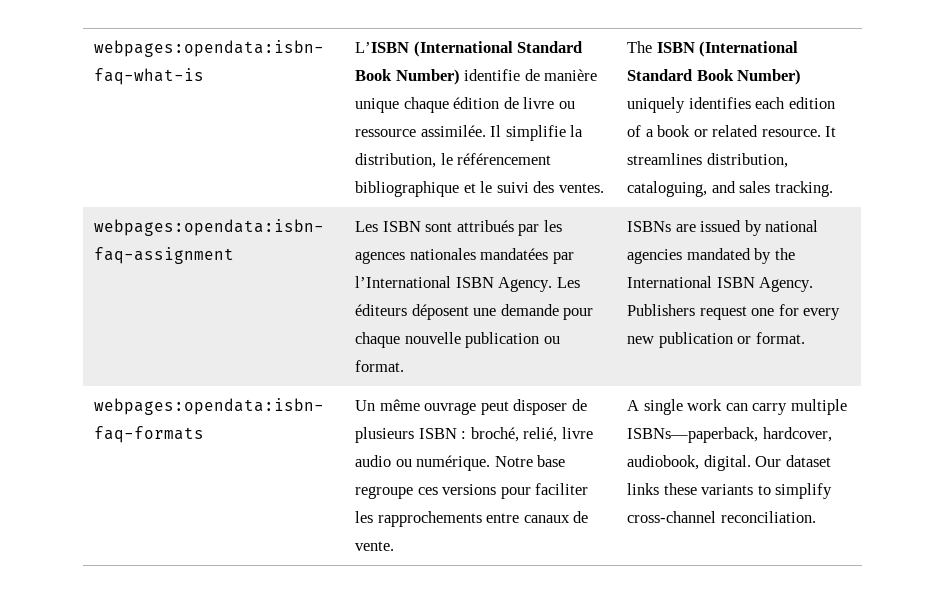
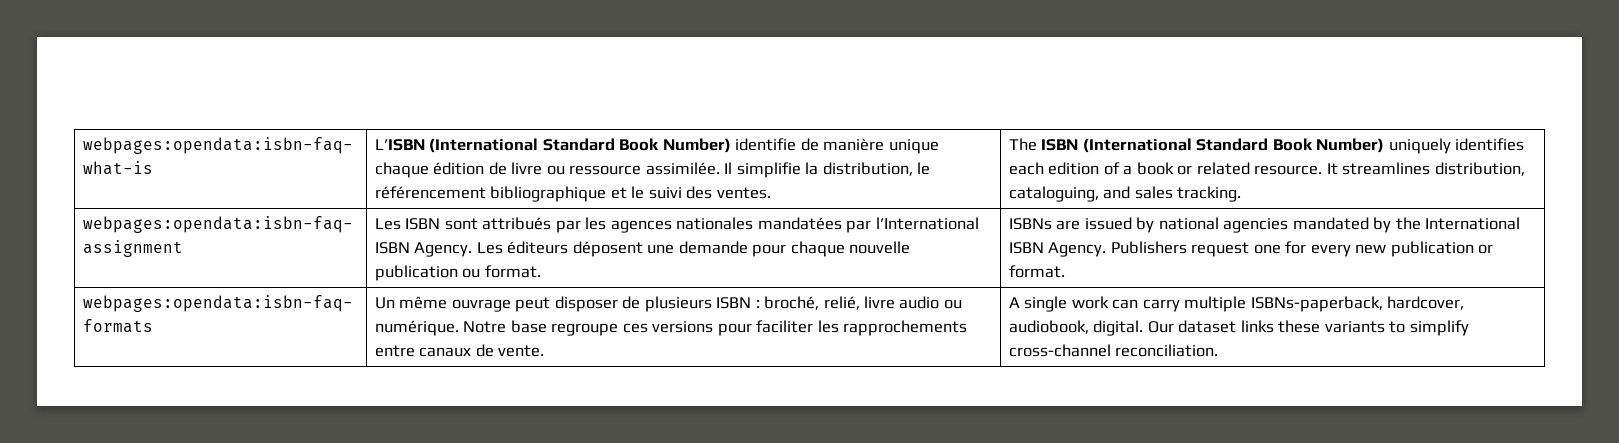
- A single work can carry multiple ISBNs—paperback, hardcover, audiobook, digital.
+ A single work can carry multiple ISBNs-paperback, hardcover, audiobook, digital.

